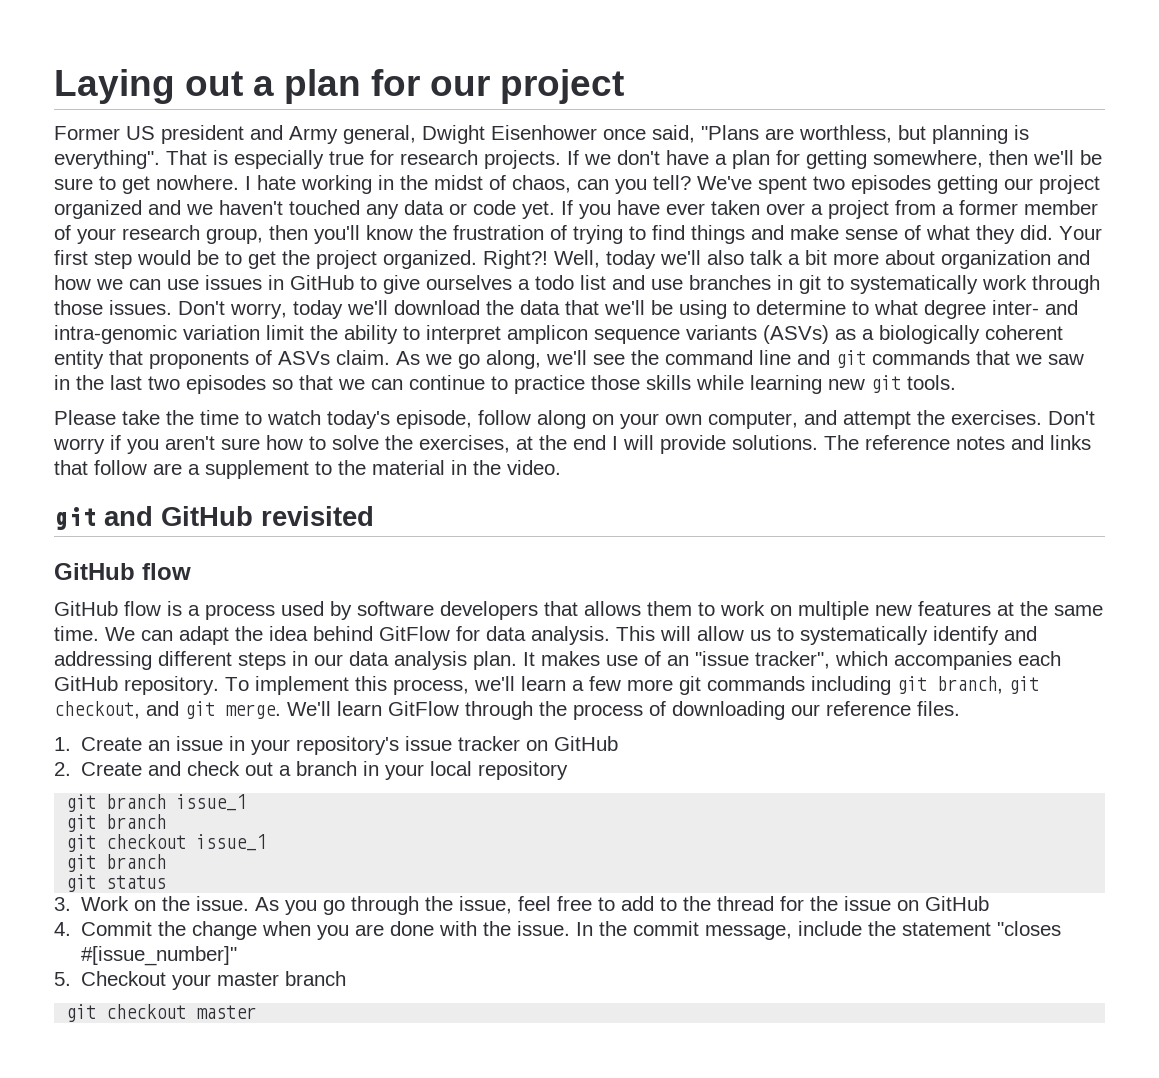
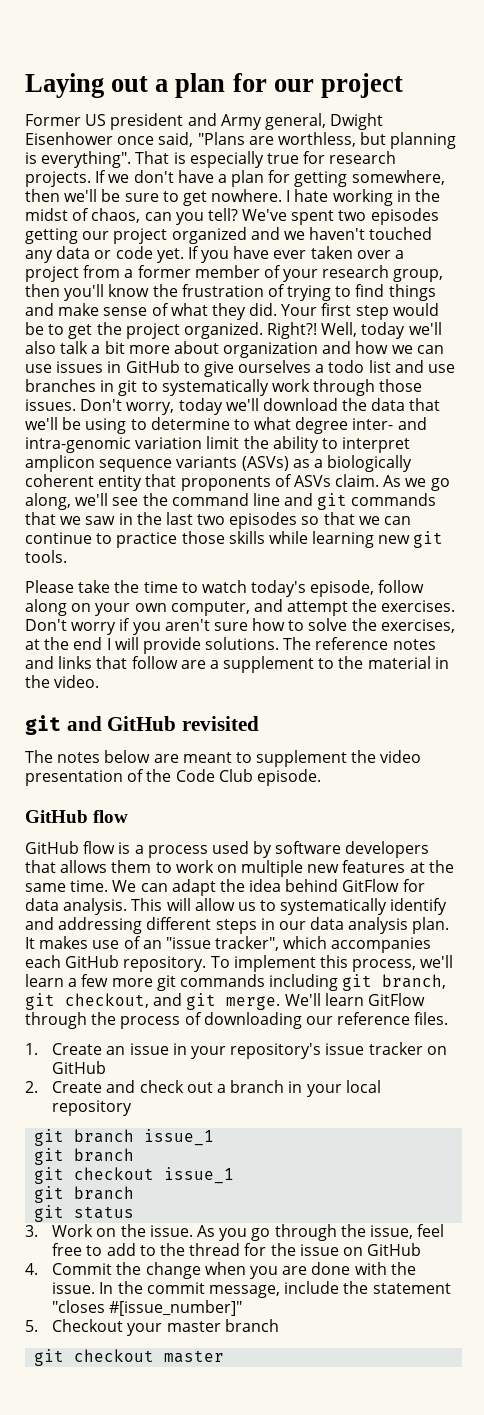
+ The notes below are meant to supplement the video presentation of the Code Club episode.

